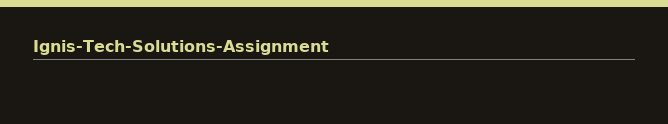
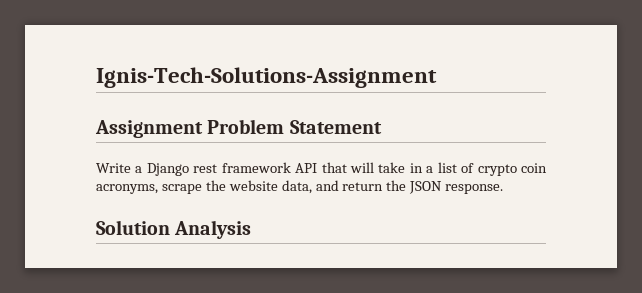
+ Assignment Problem Statement
+ Write a Django rest framework API that will take in a list of crypto coin acronyms, scrape the website data, and return the JSON response.
+ Solution Analysis

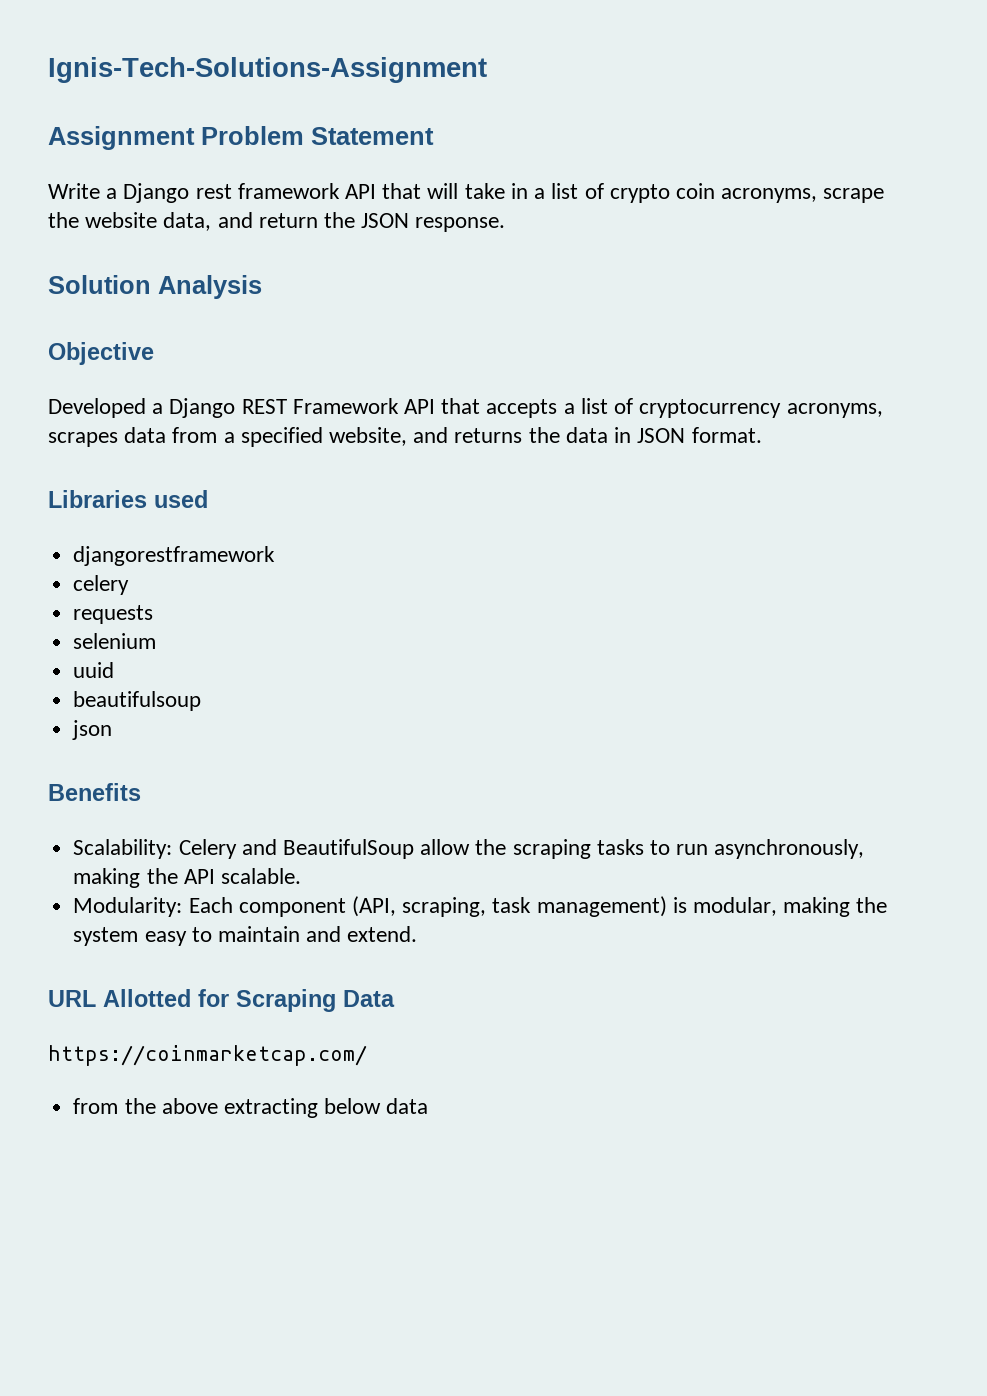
+ Objective
+ Developed a Django REST Framework API that accepts a list of cryptocurrency acronyms, scrapes data from a specified website, and returns the data in JSON format.
+ Libraries used
+ djangorestframework
+ celery
+ requests
+ selenium
+ uuid
+ beautifulsoup
+ json
+ Benefits
+ Scalability: Celery and BeautifulSoup allow the scraping tasks to run asynchronously, making the API scalable.
+ Modularity: Each component (API, scraping, task management) is modular, making the system easy to maintain and extend.
+ URL Allotted for Scraping Data
+ https://coinmarketcap.com/
+ from the above extracting below data

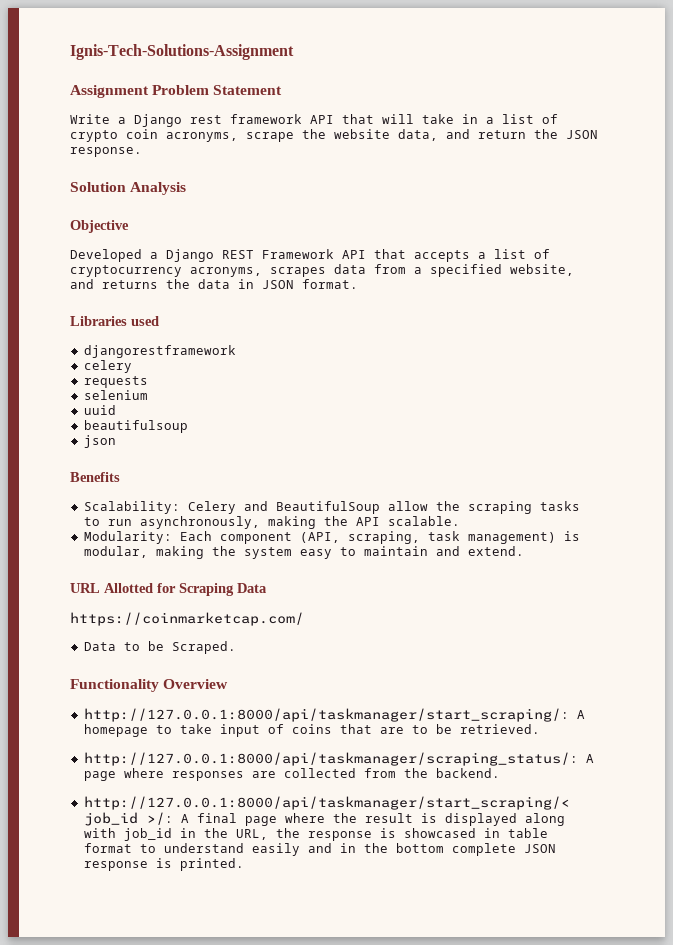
- from the above extracting below data
+ Data to be Scraped.
+ Functionality Overview
+ http://127.0.0.1:8000/api/taskmanager/start_scraping/: A homepage to take input of coins that are to be retrieved.
+ http://127.0.0.1:8000/api/taskmanager/scraping_status/: A page where responses are collected from the backend.
+ http://127.0.0.1:8000/api/taskmanager/start_scraping/< job_id >/: A final page where the result is displayed along with job_id in the URL, the response is showcased in table format to understand easily and in the bottom complete JSON response is printed.

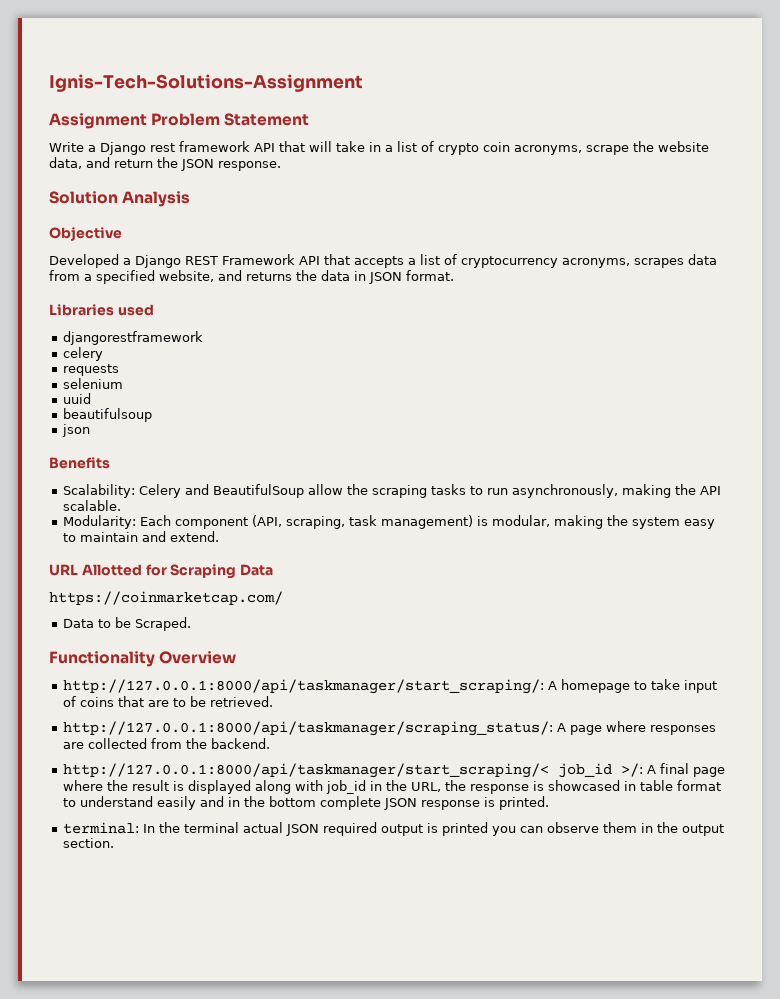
+ terminal: In the terminal actual JSON required output is printed you can observe them in the output section.

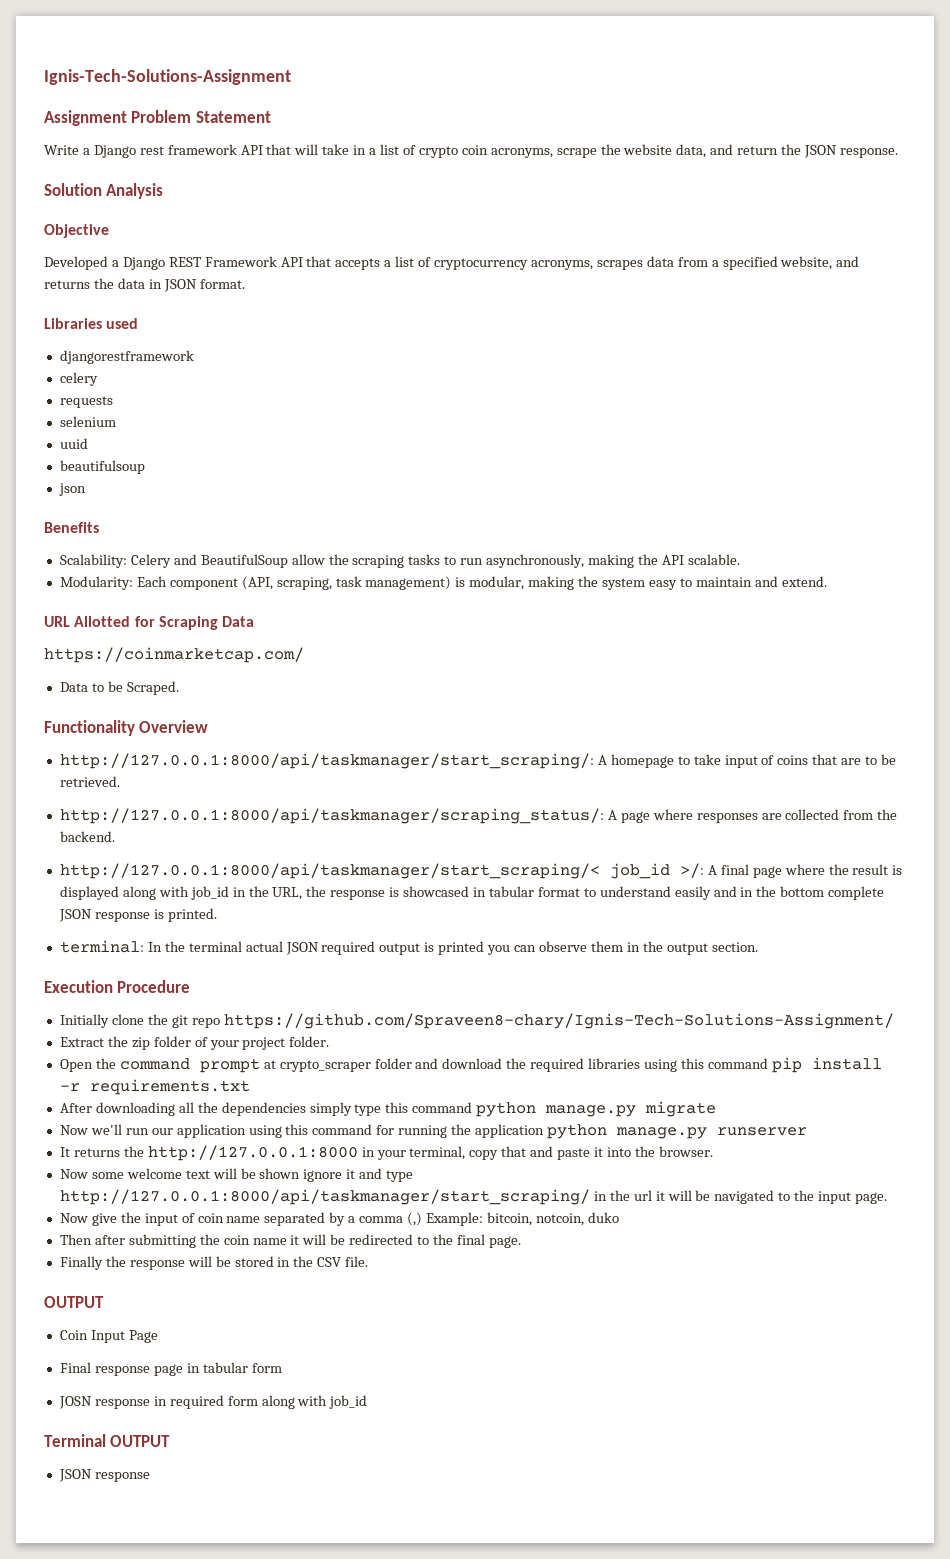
- http://127.0.0.1:8000/api/taskmanager/start_scraping/< job_id >/: A final page where the result is displayed along with job_id in the URL, the response is showcased in table format to understand easily and in the bottom complete JSON response is printed.
+ http://127.0.0.1:8000/api/taskmanager/start_scraping/< job_id >/: A final page where the result is displayed along with job_id in the URL, the response is showcased in tabular format to understand easily and in the bottom complete JSON response is printed.
+ Execution Procedure
+ Initially clone the git repo https://github.com/Spraveen8-chary/Ignis-Tech-Solutions-Assignment/
+ Extract the zip folder of your project folder.
+ Open the command prompt at crypto_scraper folder and download the required libraries using this command pip install -r requirements.txt
+ After downloading all the dependencies simply type this command python manage.py migrate
+ Now we'll run our application using this command for running the application python manage.py runserver
+ It returns the http://127.0.0.1:8000 in your terminal, copy that and paste it into the browser.
+ Now some welcome text will be shown ignore it and type http://127.0.0.1:8000/api/taskmanager/start_scraping/ in the url it will be navigated to the input page.
+ Now give the input of coin name separated by a comma (,) Example: bitcoin, notcoin, duko
+ Then after submitting the coin name it will be redirected to the final page.
+ Finally the response will be stored in the CSV file.
+ OUTPUT
+ Coin Input Page
+ Final response page in tabular form
+ JOSN response in required form along with job_id
+ Terminal OUTPUT
+ JSON response

